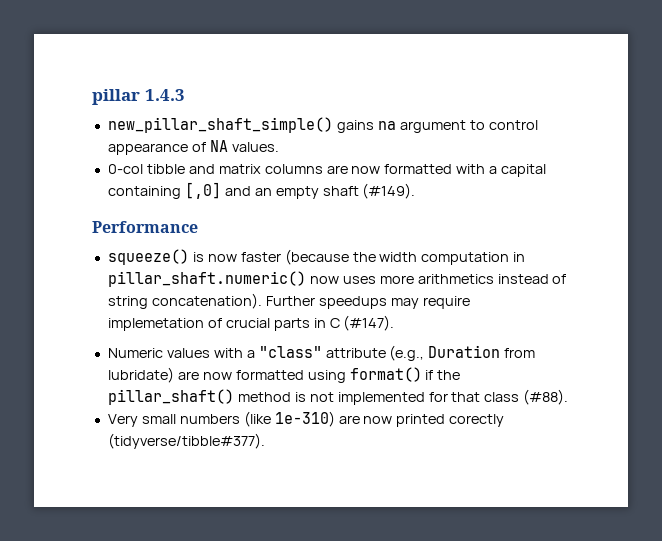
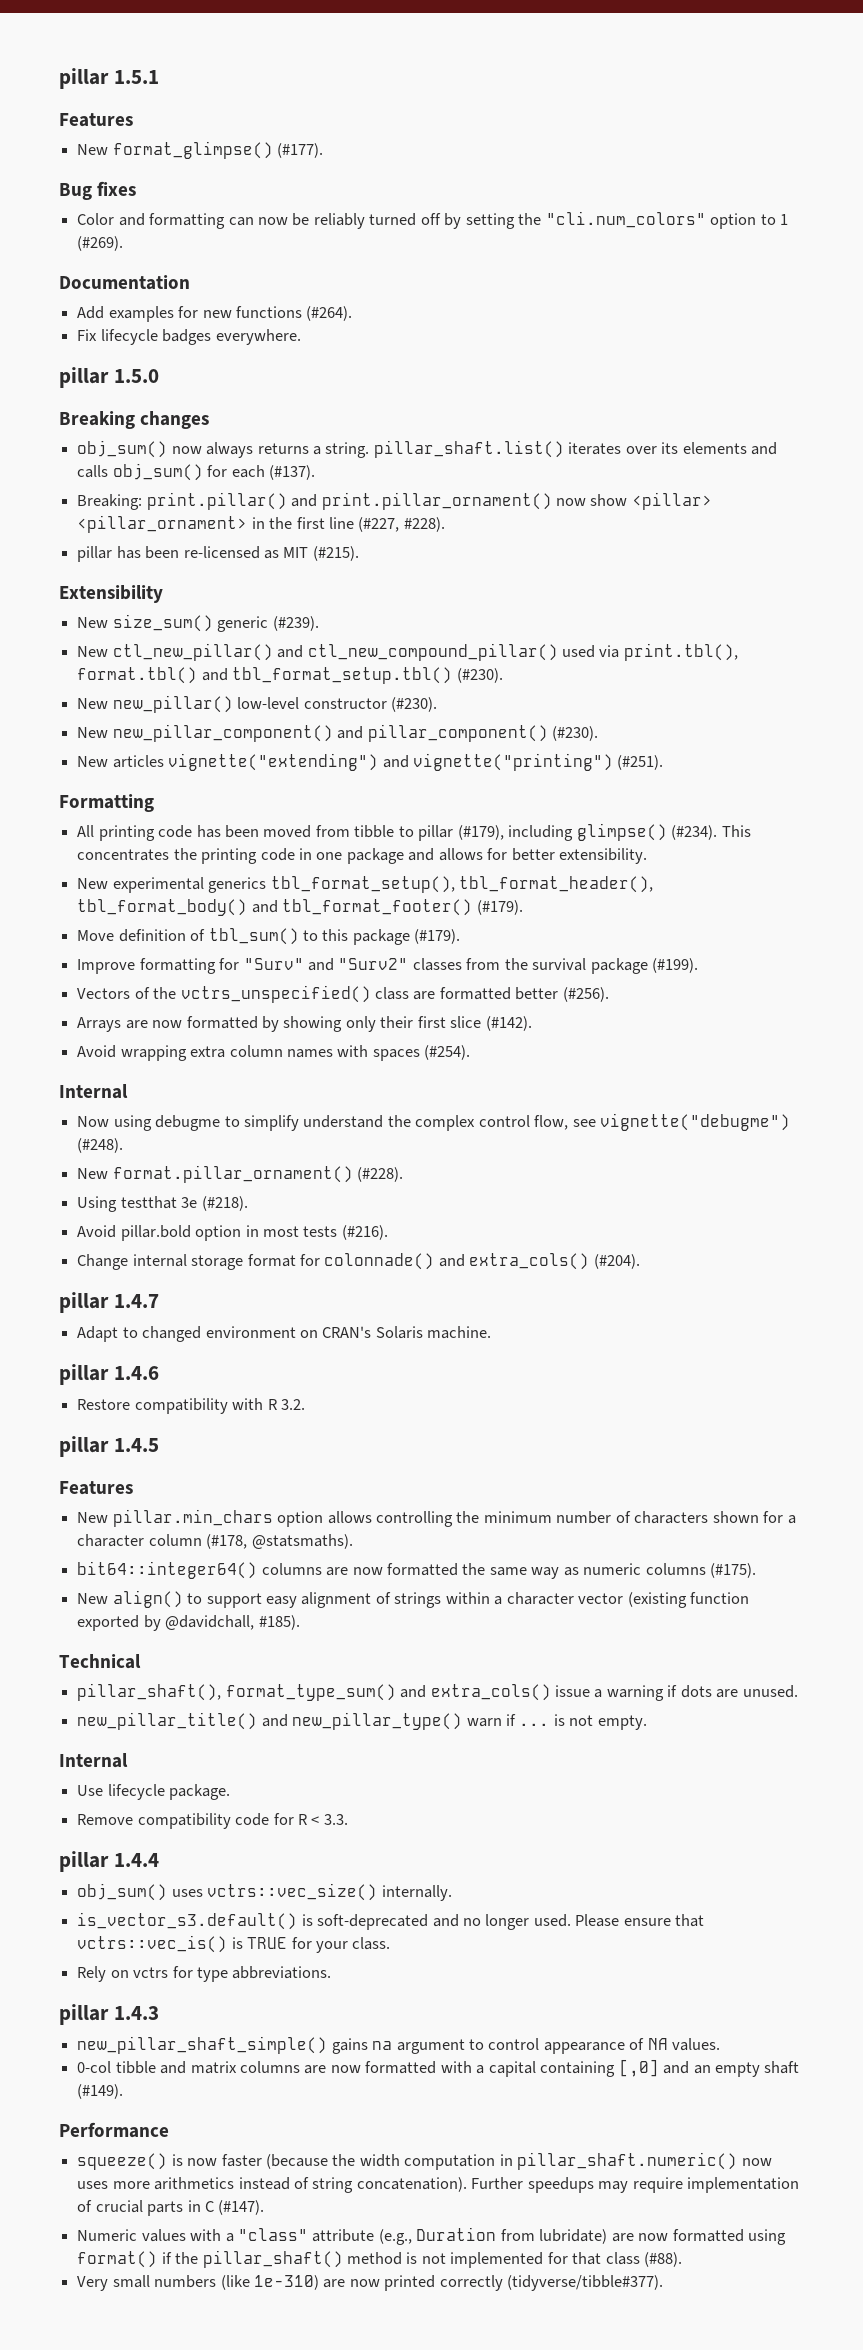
+ pillar 1.5.1
+ Features
+ New format_glimpse() (#177).
+ Bug fixes
+ Color and formatting can now be reliably turned off by setting the "cli.num_colors" option to 1 (#269).
+ Documentation
+ Add examples for new functions (#264).
+ Fix lifecycle badges everywhere.
+ pillar 1.5.0
+ Breaking changes
+ obj_sum() now always returns a string. pillar_shaft.list() iterates over its elements and calls obj_sum() for each (#137).
+ Breaking: print.pillar() and print.pillar_ornament() now show <pillar> <pillar_ornament> in the first line (#227, #228).
+ pillar has been re-licensed as MIT (#215).
+ Extensibility
+ New size_sum() generic (#239).
+ New ctl_new_pillar() and ctl_new_compound_pillar() used via print.tbl(), format.tbl() and tbl_format_setup.tbl() (#230).
+ New new_pillar() low-level constructor (#230).
+ New new_pillar_component() and pillar_component() (#230).
+ New articles vignette("extending") and vignette("printing") (#251).
+ Formatting
+ All printing code has been moved from tibble to pillar (#179), including glimpse() (#234). This concentrates the printing code in one package and allows for better extensibility.
+ New experimental generics tbl_format_setup(), tbl_format_header(), tbl_format_body() and tbl_format_footer() (#179).
+ Move definition of tbl_sum() to this package (#179).
+ Improve formatting for "Surv" and "Surv2" classes from the survival package (#199).
+ Vectors of the vctrs_unspecified() class are formatted better (#256).
+ Arrays are now formatted by showing only their first slice (#142).
+ Avoid wrapping extra column names with spaces (#254).
+ Internal
+ Now using debugme to simplify understand the complex control flow, see vignette("debugme") (#248).
+ New format.pillar_ornament() (#228).
+ Using testthat 3e (#218).
+ Avoid pillar.bold option in most tests (#216).
+ Change internal storage format for colonnade() and extra_cols() (#204).
+ pillar 1.4.7
+ Adapt to changed environment on CRAN's Solaris machine.
+ pillar 1.4.6
+ Restore compatibility with R 3.2.
+ pillar 1.4.5
+ Features
+ New pillar.min_chars option allows controlling the minimum number of characters shown for a character column (#178, @statsmaths).
+ bit64::integer64() columns are now formatted the same way as numeric columns (#175).
+ New align() to support easy alignment of strings within a character vector (existing function exported by @davidchall, #185).
+ Technical
+ pillar_shaft(), format_type_sum() and extra_cols() issue a warning if dots are unused.
+ new_pillar_title() and new_pillar_type() warn if ... is not empty.
+ Internal
+ Use lifecycle package.
+ Remove compatibility code for R < 3.3.
+ pillar 1.4.4
+ obj_sum() uses vctrs::vec_size() internally.
+ is_vector_s3.default() is soft-deprecated and no longer used. Please ensure that vctrs::vec_is() is TRUE for your class.
+ Rely on vctrs for type abbreviations.
- Further speedups may require implemetation of crucial parts in C (#147).
+ Further speedups may require implementation of crucial parts in C (#147).
- Very small numbers (like 1e-310) are now printed corectly (tidyverse/tibble#377).
+ Very small numbers (like 1e-310) are now printed correctly (tidyverse/tibble#377).

